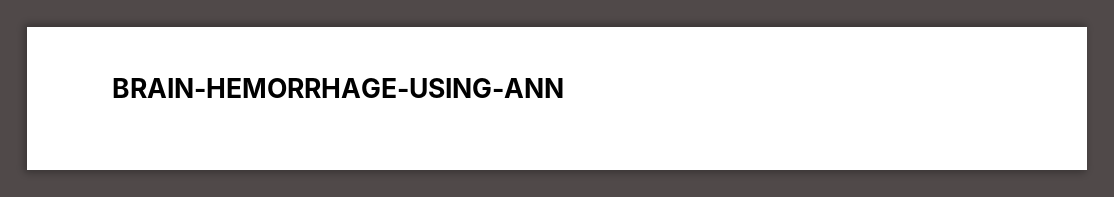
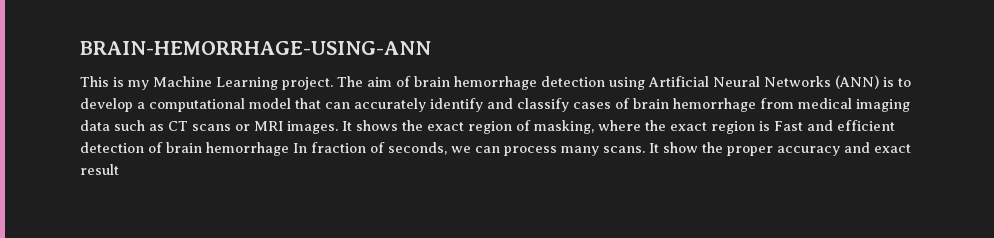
+ This is my Machine Learning project. The aim of brain hemorrhage detection using Artificial Neural Networks (ANN) is to develop a computational model that can accurately identify and classify cases of brain hemorrhage from medical imaging data such as CT scans or MRI images. It shows the exact region of masking, where the exact region is Fast and efficient detection of brain hemorrhage In fraction of seconds, we can process many scans. It show the proper accuracy and exact result

